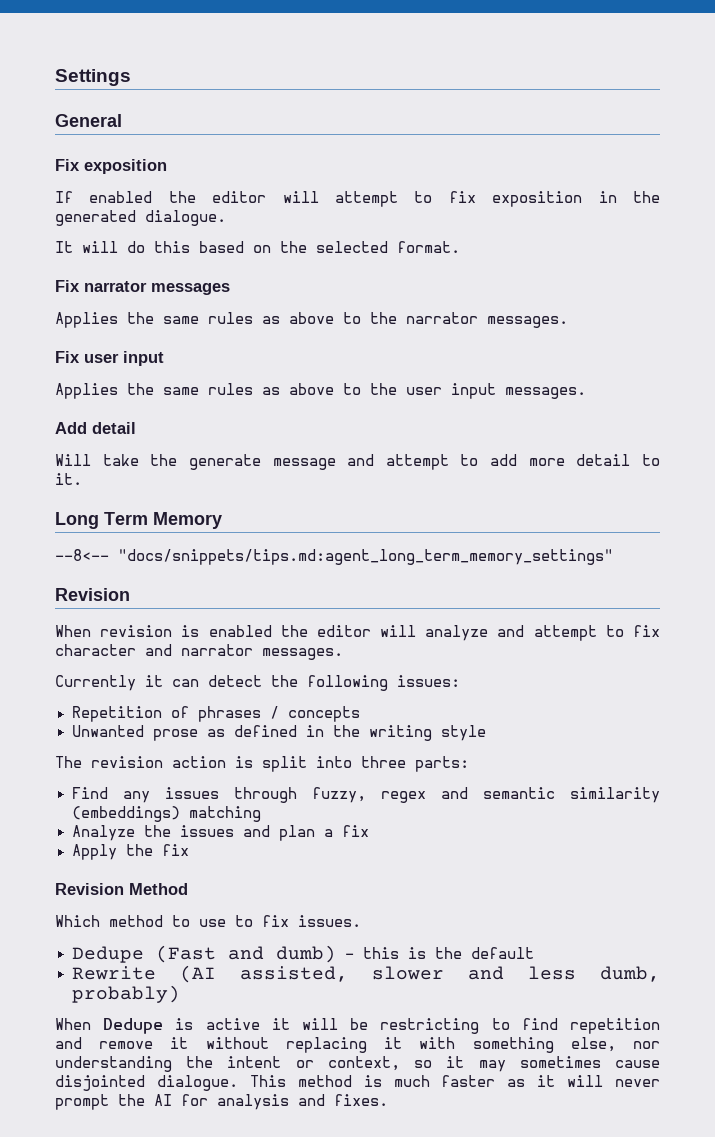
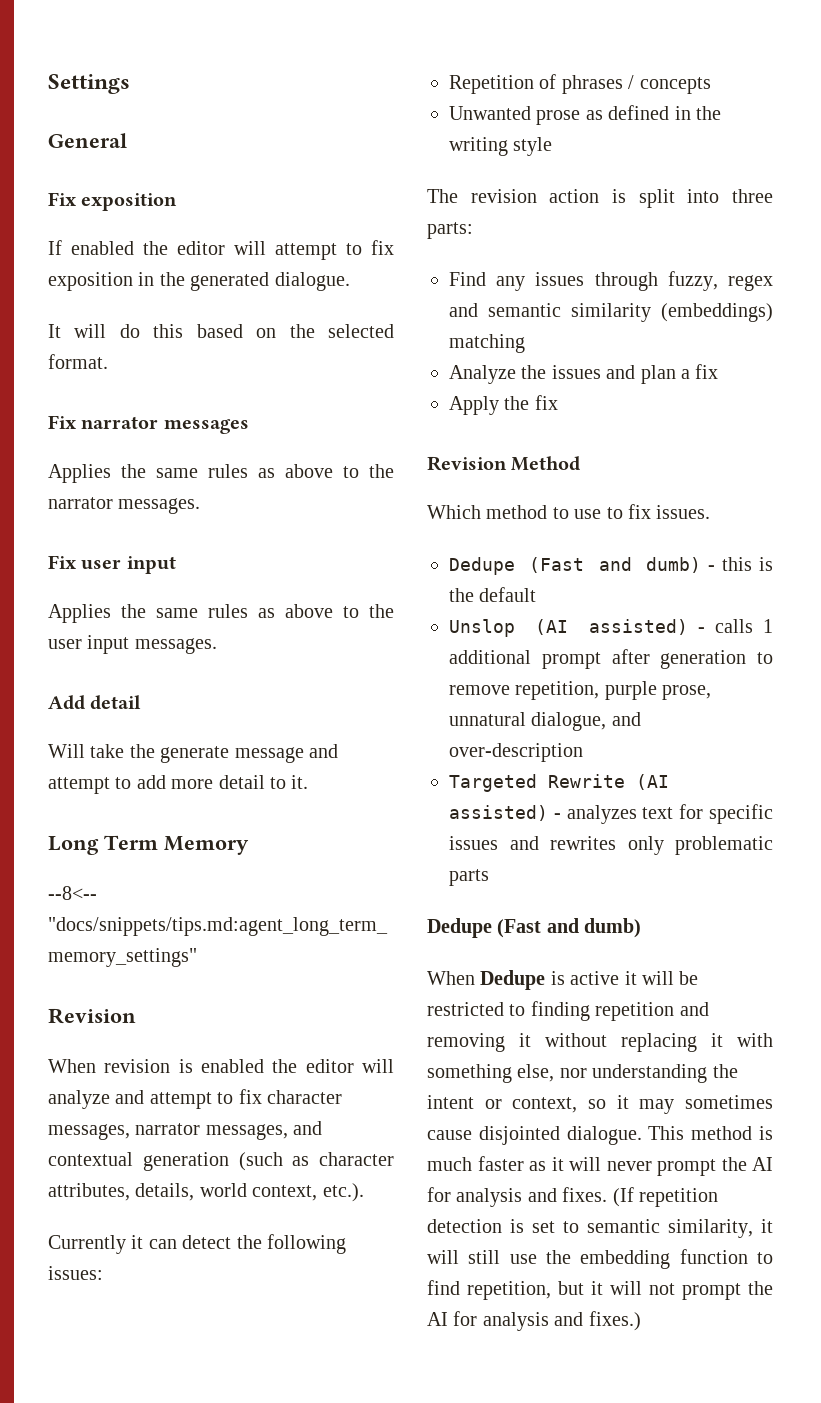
- When revision is enabled the editor will analyze and attempt to fix character and narrator messages.
+ When revision is enabled the editor will analyze and attempt to fix character messages, narrator messages, and contextual generation (such as character attributes, details, world context, etc.).
- Rewrite (AI assisted, slower and less dumb, probably)
+ Unslop (AI assisted) - calls 1 additional prompt after generation to remove repetition, purple prose, unnatural dialogue, and over-description
+ Targeted Rewrite (AI assisted) - analyzes text for specific issues and rewrites only problematic parts
+ Dedupe (Fast and dumb)
- When Dedupe is active it will be restricting to find repetition and remove it without replacing it with something else, nor understanding the intent or context, so it may sometimes cause disjointed dialogue.
+ When Dedupe is active it will be restricted to finding repetition and removing it without replacing it with something else, nor understanding the intent or context, so it may sometimes cause disjointed dialogue.
+ (If repetition detection is set to semantic similarity, it will still use the embedding function to find repetition, but it will not prompt the AI for analysis and fixes.)

